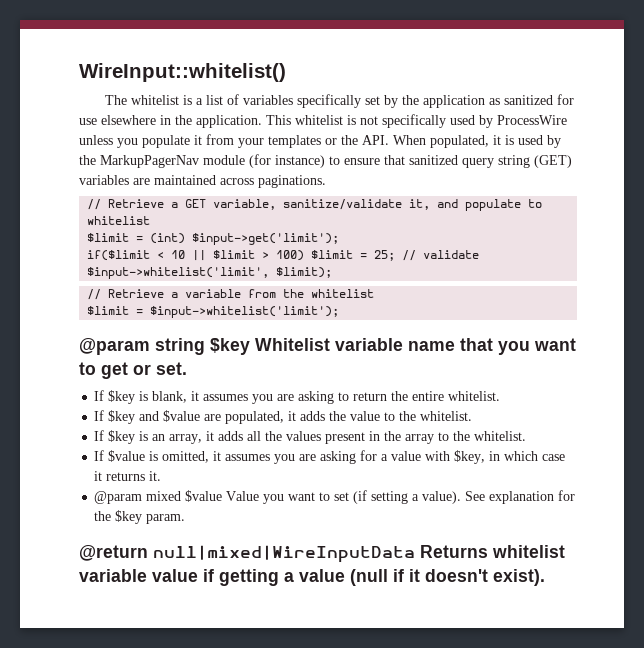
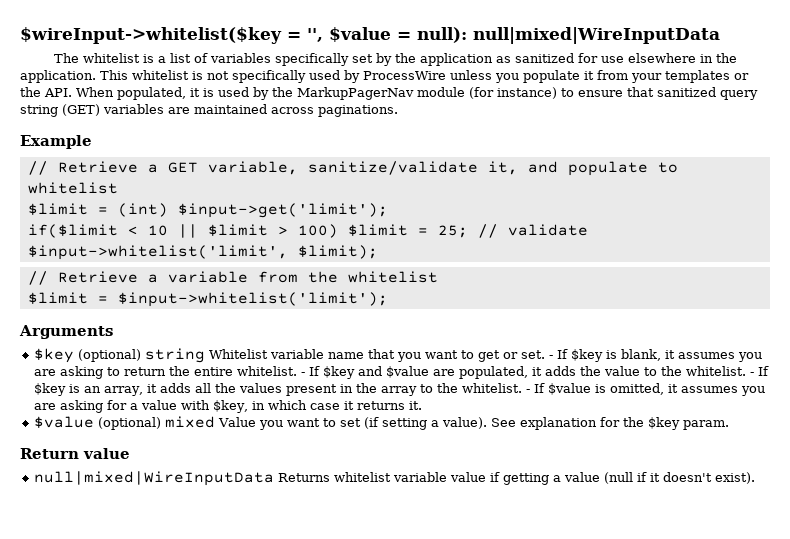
- WireInput::whitelist()
+ $wireInput->whitelist($key = '', $value = null): null|mixed|WireInputData
+ Example
- @param string $key Whitelist variable name that you want to get or set.
- If $key is blank, it assumes you are asking to return the entire whitelist.
- If $key and $value are populated, it adds the value to the whitelist.
- If $key is an array, it adds all the values present in the array to the whitelist.
- If $value is omitted, it assumes you are asking for a value with $key, in which case it returns it.
+ Arguments
+ $key (optional) string Whitelist variable name that you want to get or set. - If $key is blank, it assumes you are asking to return the entire whitelist. - If $key and $value are populated, it adds the value to the whitelist. - If $key is an array, it adds all the values present in the array to the whitelist. - If $value is omitted, it assumes you are asking for a value with $key, in which case it returns it.
- @param mixed $value Value you want to set (if setting a value).
+ $value (optional) mixed Value you want to set (if setting a value).
- @return null|mixed|WireInputData Returns whitelist variable value if getting a value (null if it doesn't exist).
+ Return value
+ null|mixed|WireInputData Returns whitelist variable value if getting a value (null if it doesn't exist).

